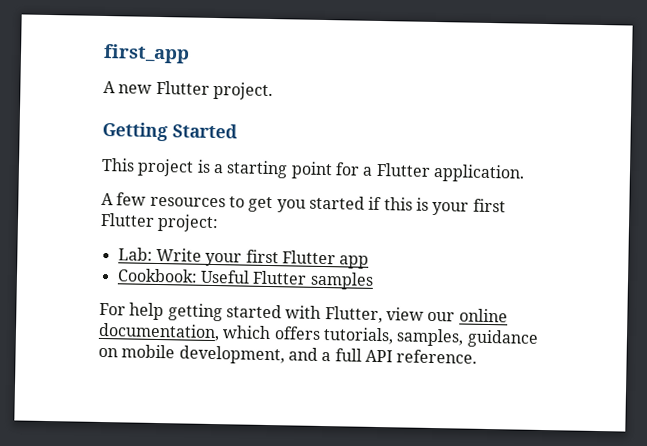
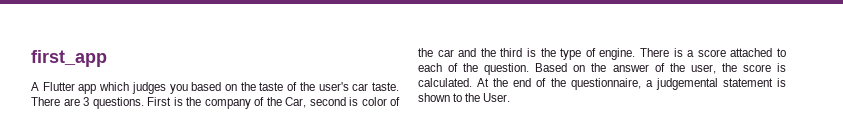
- A new Flutter project.
- Getting Started
- This project is a starting point for a Flutter application.
- A few resources to get you started if this is your first Flutter project:
- Lab: Write your first Flutter app
- Cookbook: Useful Flutter samples
- For help getting started with Flutter, view our online documentation, which offers tutorials, samples, guidance on mobile development, and a full API reference.
+ A Flutter app which judges you based on the taste of the user's car taste. There are 3 questions. First is the company of the Car, second is color of the car and the third is the type of engine. There is a score attached to each of the question. Based on the answer of the user, the score is calculated. At the end of the questionnaire, a judgemental statement is shown to the User.

